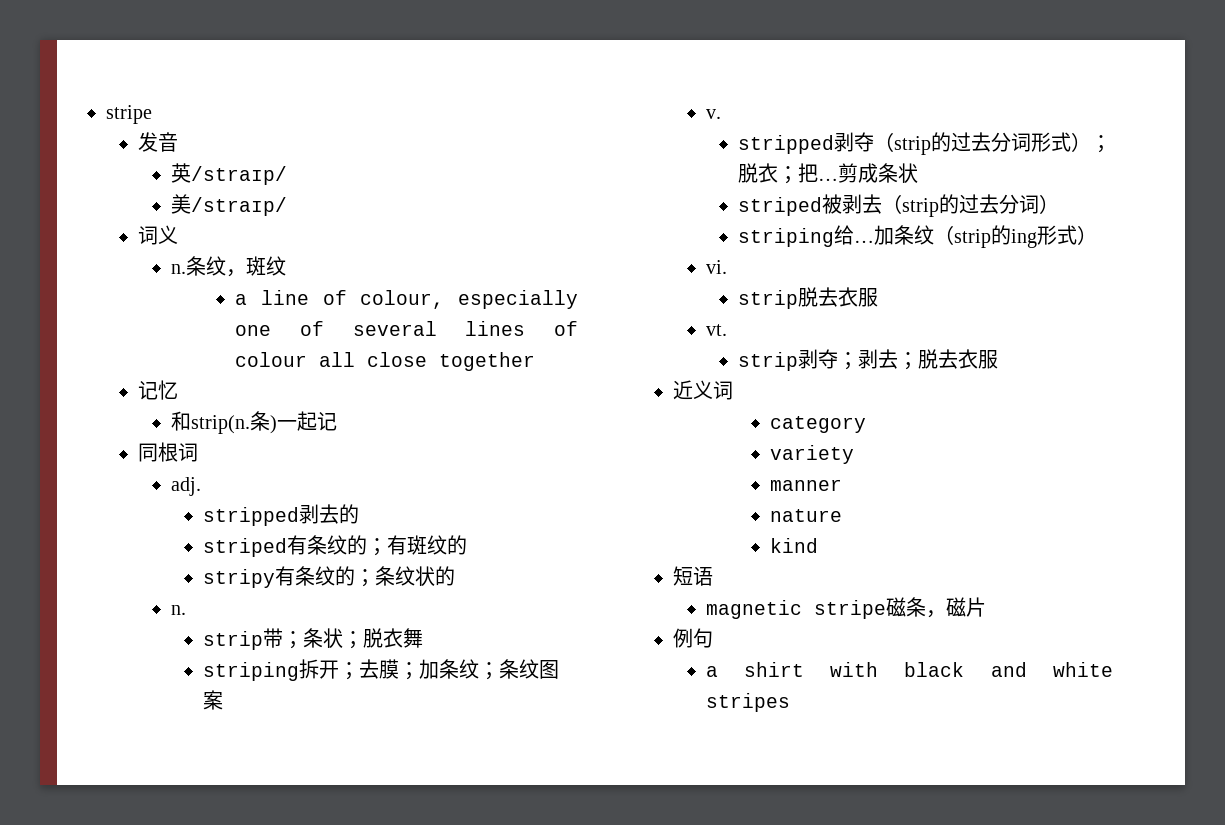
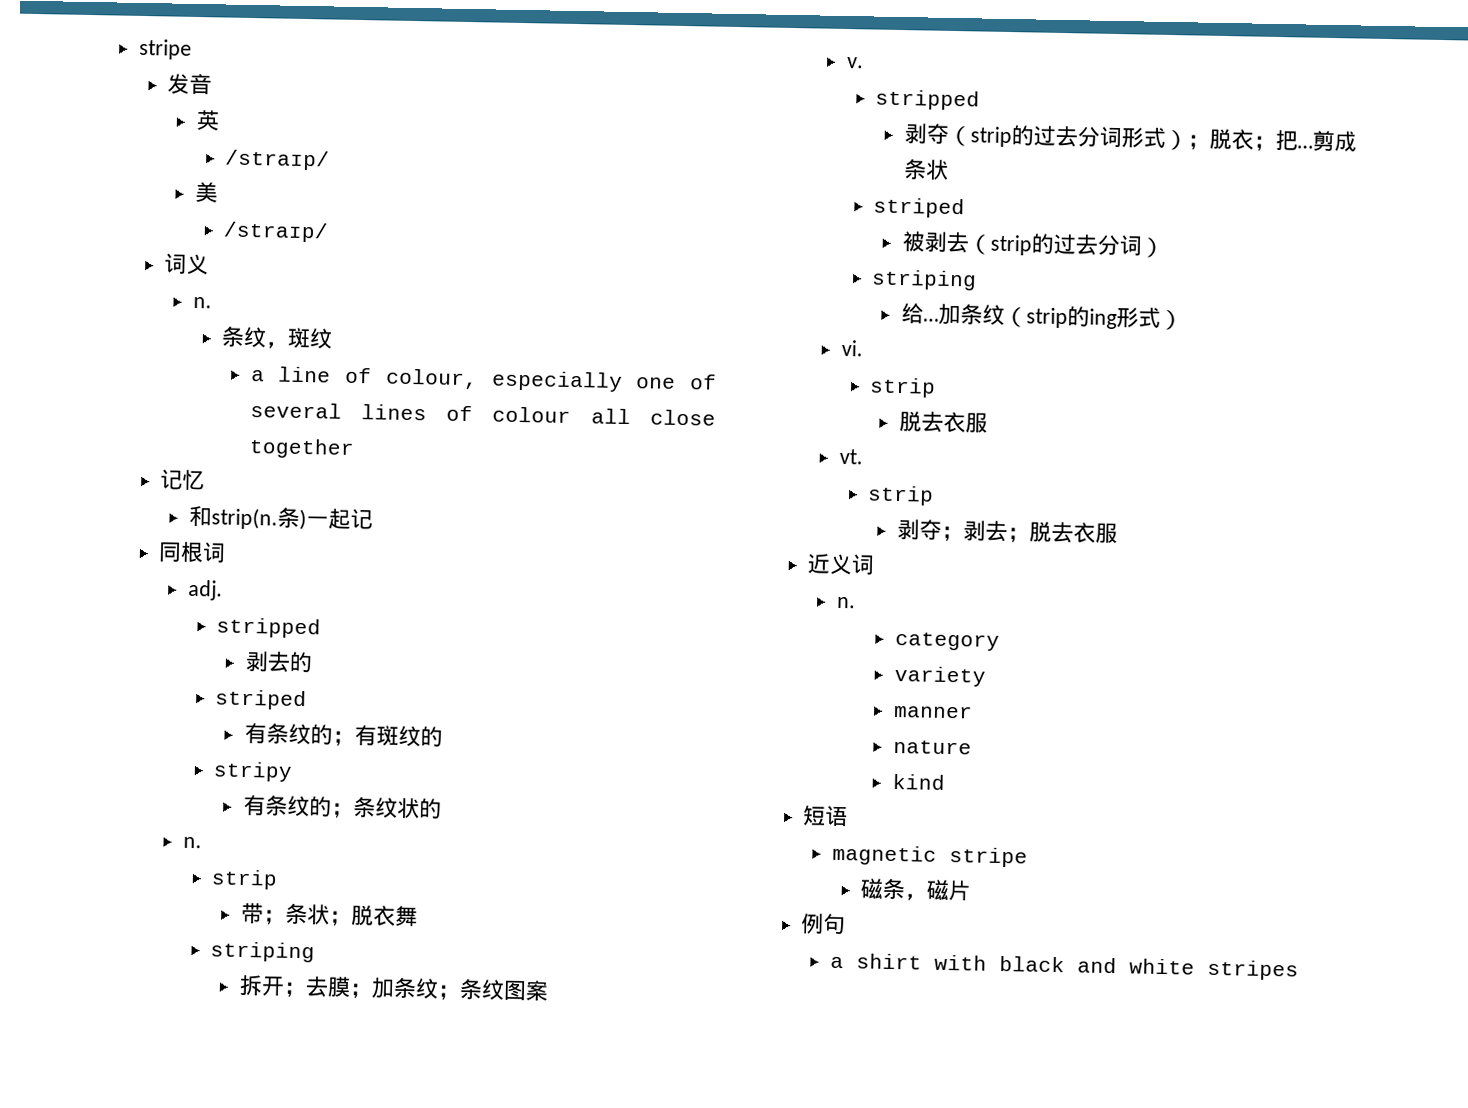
- 英/straɪp/
+ 英
+ /straɪp/
- 美/straɪp/
+ 美
+ /straɪp/
  词义
- n.条纹，斑纹
+ n.
+ 条纹，斑纹
  adj.
- stripped剥去的
- striped有条纹的；有斑纹的
+ stripped
+ 剥去的
+ striped
+ 有条纹的；有斑纹的
- stripy有条纹的；条纹状的
+ stripy
+ 有条纹的；条纹状的
  n.
- strip带；条状；脱衣舞
- striping拆开；去膜；加条纹；条纹图案
+ strip
+ 带；条状；脱衣舞
+ striping
+ 拆开；去膜；加条纹；条纹图案
  v.
- stripped剥夺（strip的过去分词形式）；脱衣；把…
+ stripped
+ 剥夺（strip的过去分词形式）；脱衣；把…
  剪成条状
- striped被剥去（strip的过去分词）
- striping给…
+ striped
+ 被剥去（strip的过去分词）
+ striping
+ 给…
  vi.
- strip脱去衣服
+ strip
+ 脱去衣服
  vt.
- strip剥夺；剥去；脱去衣服
+ strip
+ 剥夺；剥去；脱去衣服
  近义词
+ n.
- magnetic stripe磁条，磁片
+ magnetic stripe
+ 磁条，磁片

